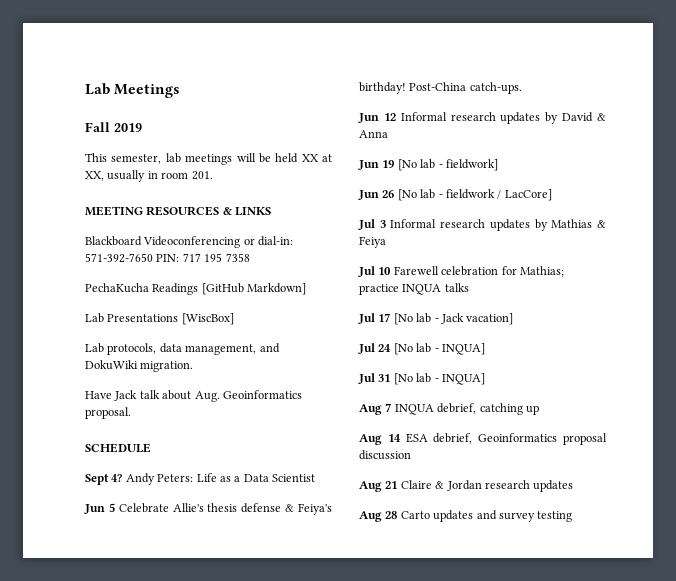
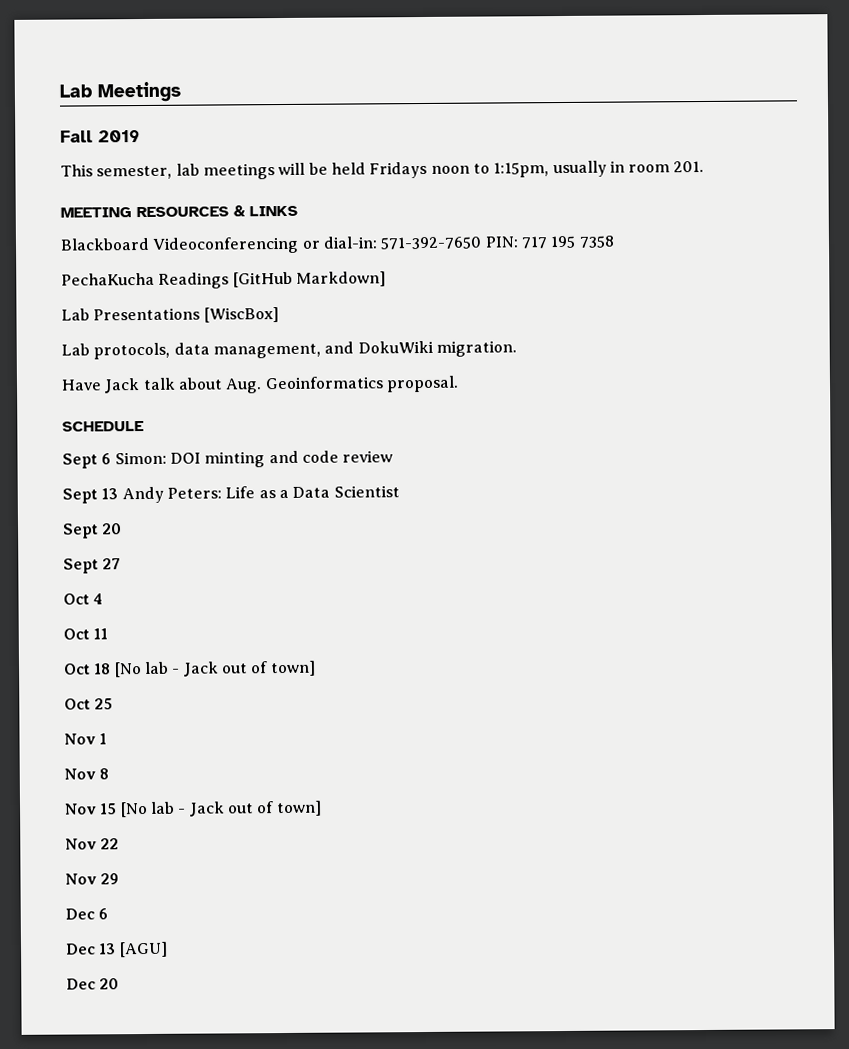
- This semester, lab meetings will be held XX at XX, usually in room 201.
+ This semester, lab meetings will be held Fridays noon to 1:15pm, usually in room 201.
- Sept 4? Andy Peters: Life as a Data Scientist
+ Sept 6 Simon: DOI minting and code review
+ Sept 13 Andy Peters: Life as a Data Scientist
- Jun 5 Celebrate Allie's thesis defense & Feiya's birthday! Post-China catch-ups.
- Jun 12 Informal research updates by David & Anna
- Jun 19 [No lab - fieldwork]
- Jun 26 [No lab - fieldwork / LacCore]
- Jul 3 Informal research updates by Mathias & Feiya
- Jul 10 Farewell celebration for Mathias; practice INQUA talks
- Jul 17 [No lab - Jack vacation]
- Jul 24 [No lab - INQUA]
- Jul 31 [No lab - INQUA]
- Aug 7 INQUA debrief, catching up
- Aug 14 ESA debrief, Geoinformatics proposal discussion
- Aug 21 Claire & Jordan research updates
- Aug 28 Carto updates and survey testing
+ Sept 20
+ Sept 27
+ Oct 4
+ Oct 11
+ Oct 18 [No lab - Jack out of town]
+ Oct 25
+ Nov 1
+ Nov 8
+ Nov 15 [No lab - Jack out of town]
+ Nov 22
+ Nov 29
+ Dec 6
+ Dec 13 [AGU]
+ Dec 20

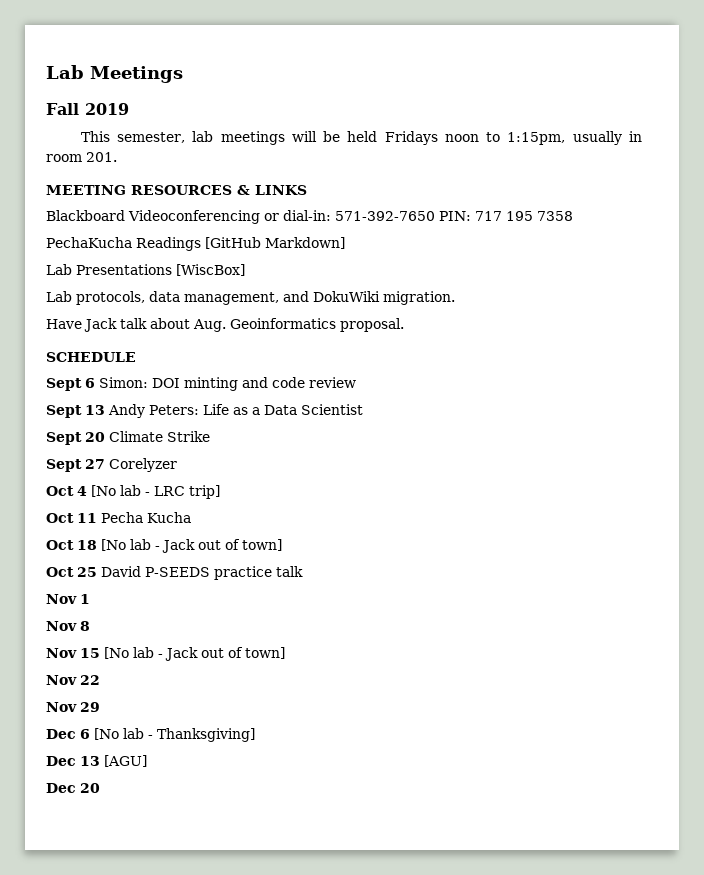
- Sept 20
+ Sept 20 Climate Strike
- Sept 27
+ Sept 27 Corelyzer
- Oct 4
+ Oct 4 [No lab - LRC trip]
- Oct 11
+ Oct 11 Pecha Kucha
- Oct 25
+ Oct 25 David P-SEEDS practice talk
- Dec 6
+ Dec 6 [No lab - Thanksgiving]

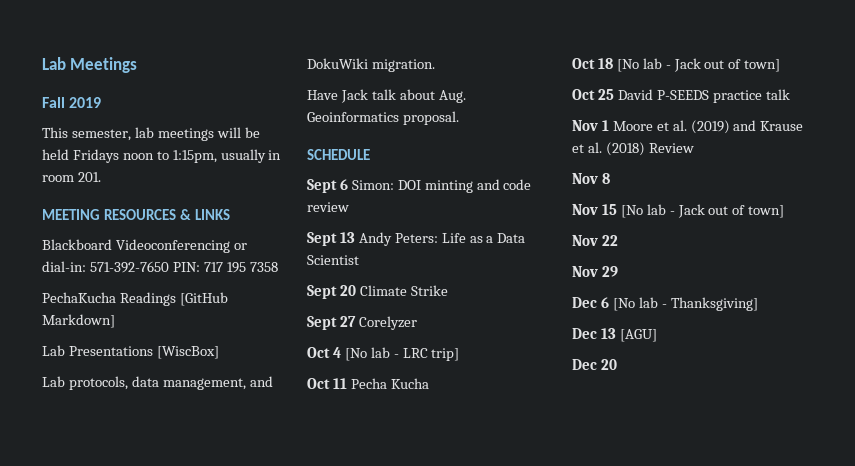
- Nov 1
+ Nov 1 Moore et al. (2019) and Krause et al. (2018) Review

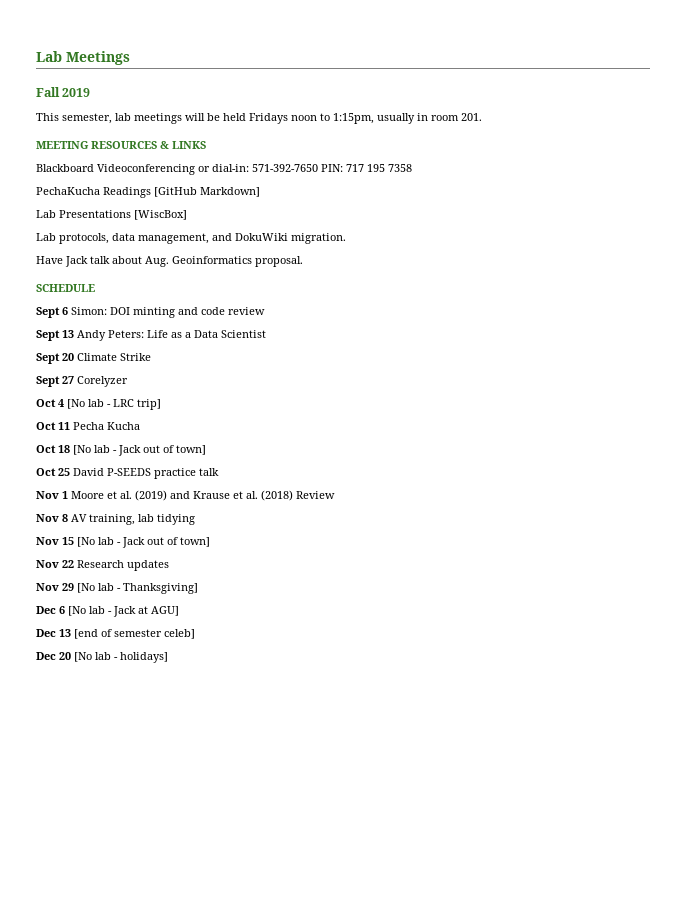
- Nov 8
+ Nov 8 AV training, lab tidying
- Nov 22
+ Nov 22 Research updates
- Nov 29
+ Nov 29 [No lab - Thanksgiving]
- Dec 6 [No lab - Thanksgiving]
+ Dec 6 [No lab - Jack at AGU]
- Dec 13 [AGU]
- Dec 20
+ Dec 13 [end of semester celeb]
+ Dec 20 [No lab - holidays]

